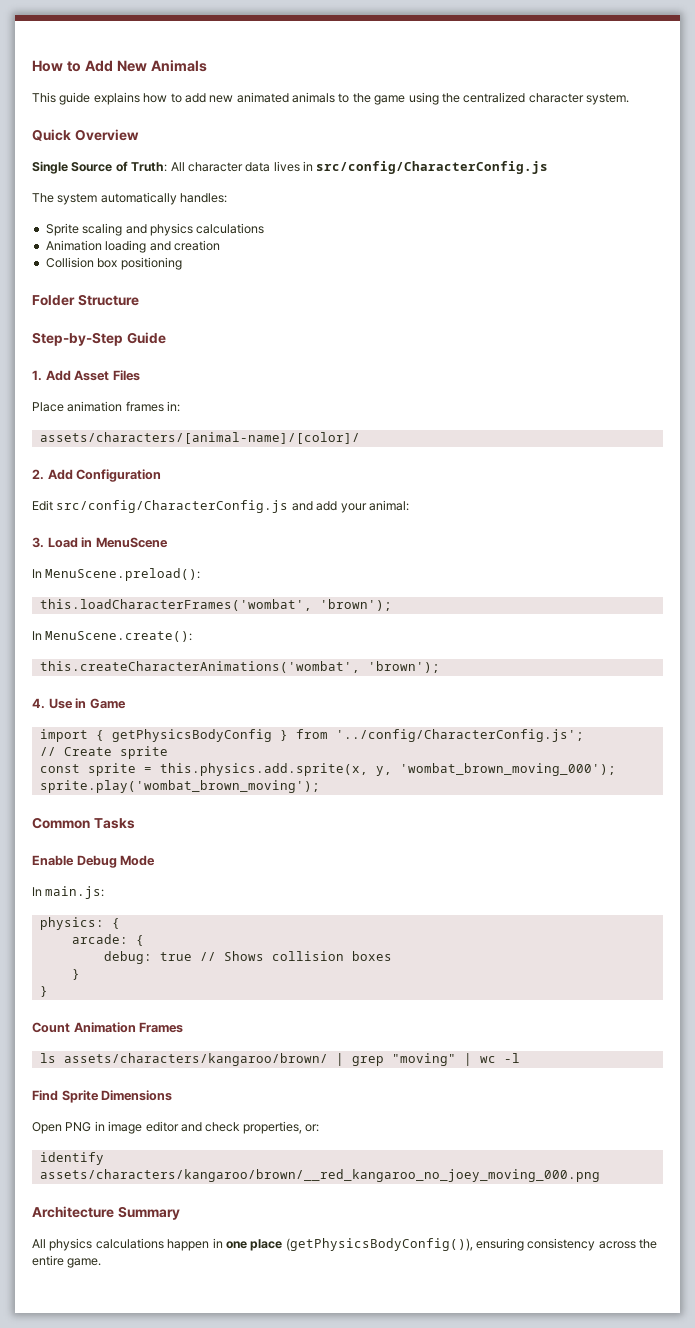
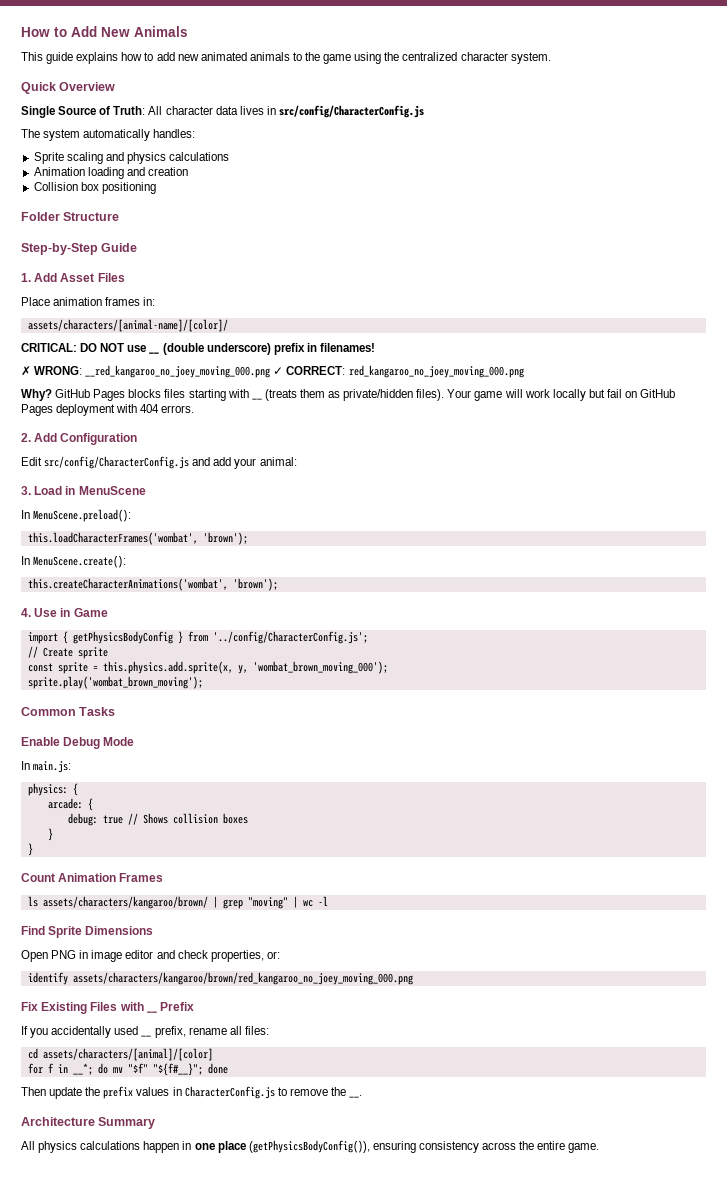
+ CRITICAL: DO NOT use __ (double underscore) prefix in filenames!
+ ✗ WRONG: __red_kangaroo_no_joey_moving_000.png ✓ CORRECT: red_kangaroo_no_joey_moving_000.png
+ Why? GitHub Pages blocks files starting with __ (treats them as private/hidden files). Your game will work locally but fail on GitHub Pages deployment with 404 errors.
- identify assets/characters/kangaroo/brown/__red_kangaroo_no_joey_moving_000.png
+ identify assets/characters/kangaroo/brown/red_kangaroo_no_joey_moving_000.png
+ Fix Existing Files with __ Prefix
+ If you accidentally used __ prefix, rename all files:
+ cd assets/characters/[animal]/[color]
+ for f in __*; do mv "$f" "${f#__}"; done
+ Then update the prefix values in CharacterConfig.js to remove the __.

